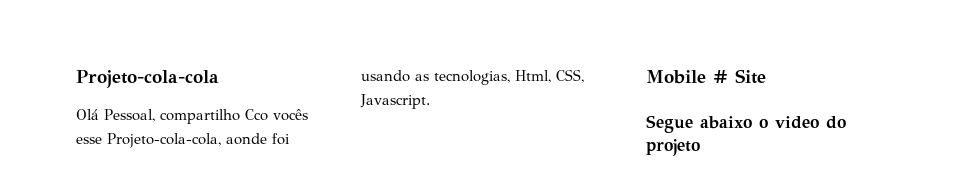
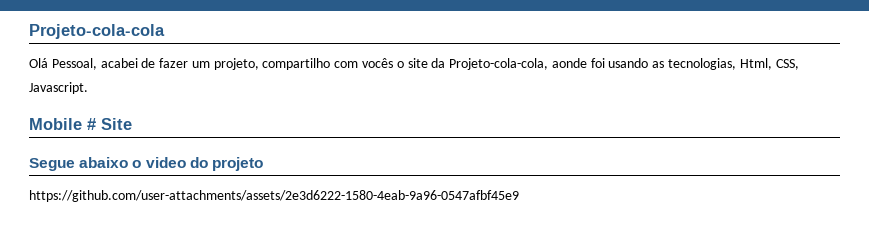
- Olá Pessoal, compartilho Cco vocês esse Projeto-cola-cola, aonde foi usando as tecnologias, Html, CSS, Javascript.
+ Olá Pessoal, acabei de fazer um projeto, compartilho com vocês o site da Projeto-cola-cola, aonde foi usando as tecnologias, Html, CSS, Javascript.
+ https://github.com/user-attachments/assets/2e3d6222-1580-4eab-9a96-0547afbf45e9

